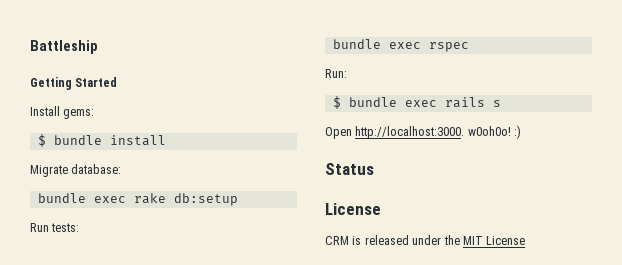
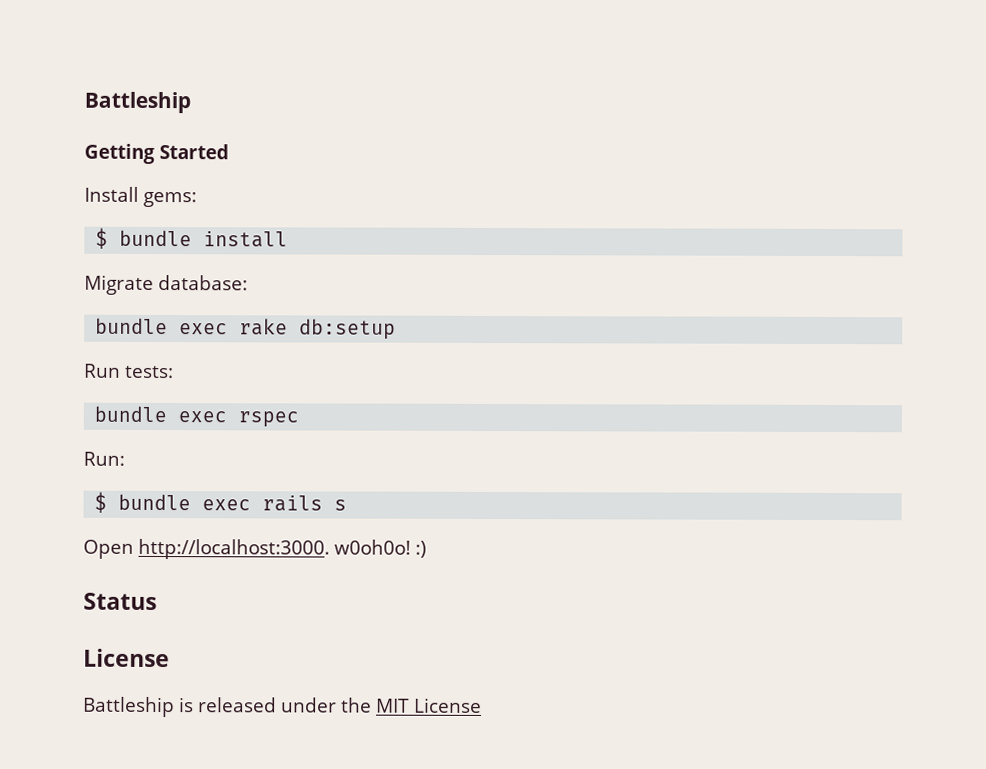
- CRM is released under the MIT License
+ Battleship is released under the MIT License

